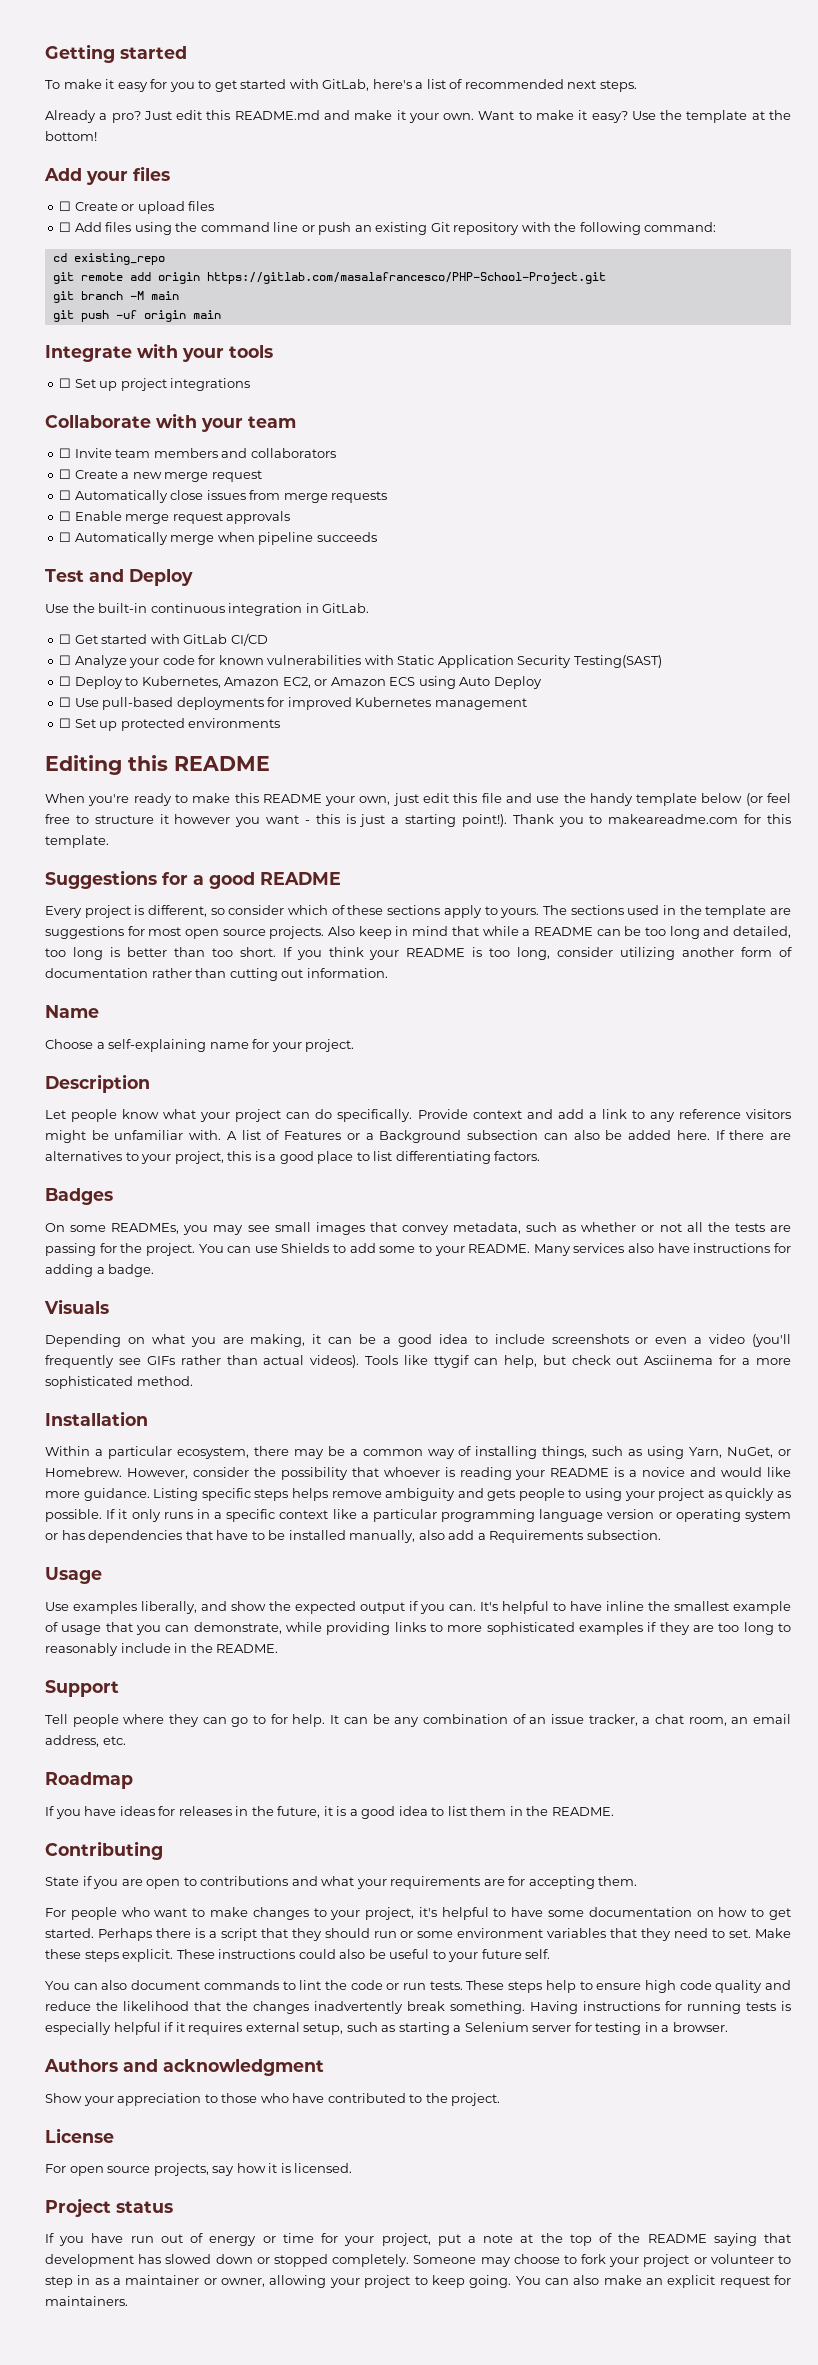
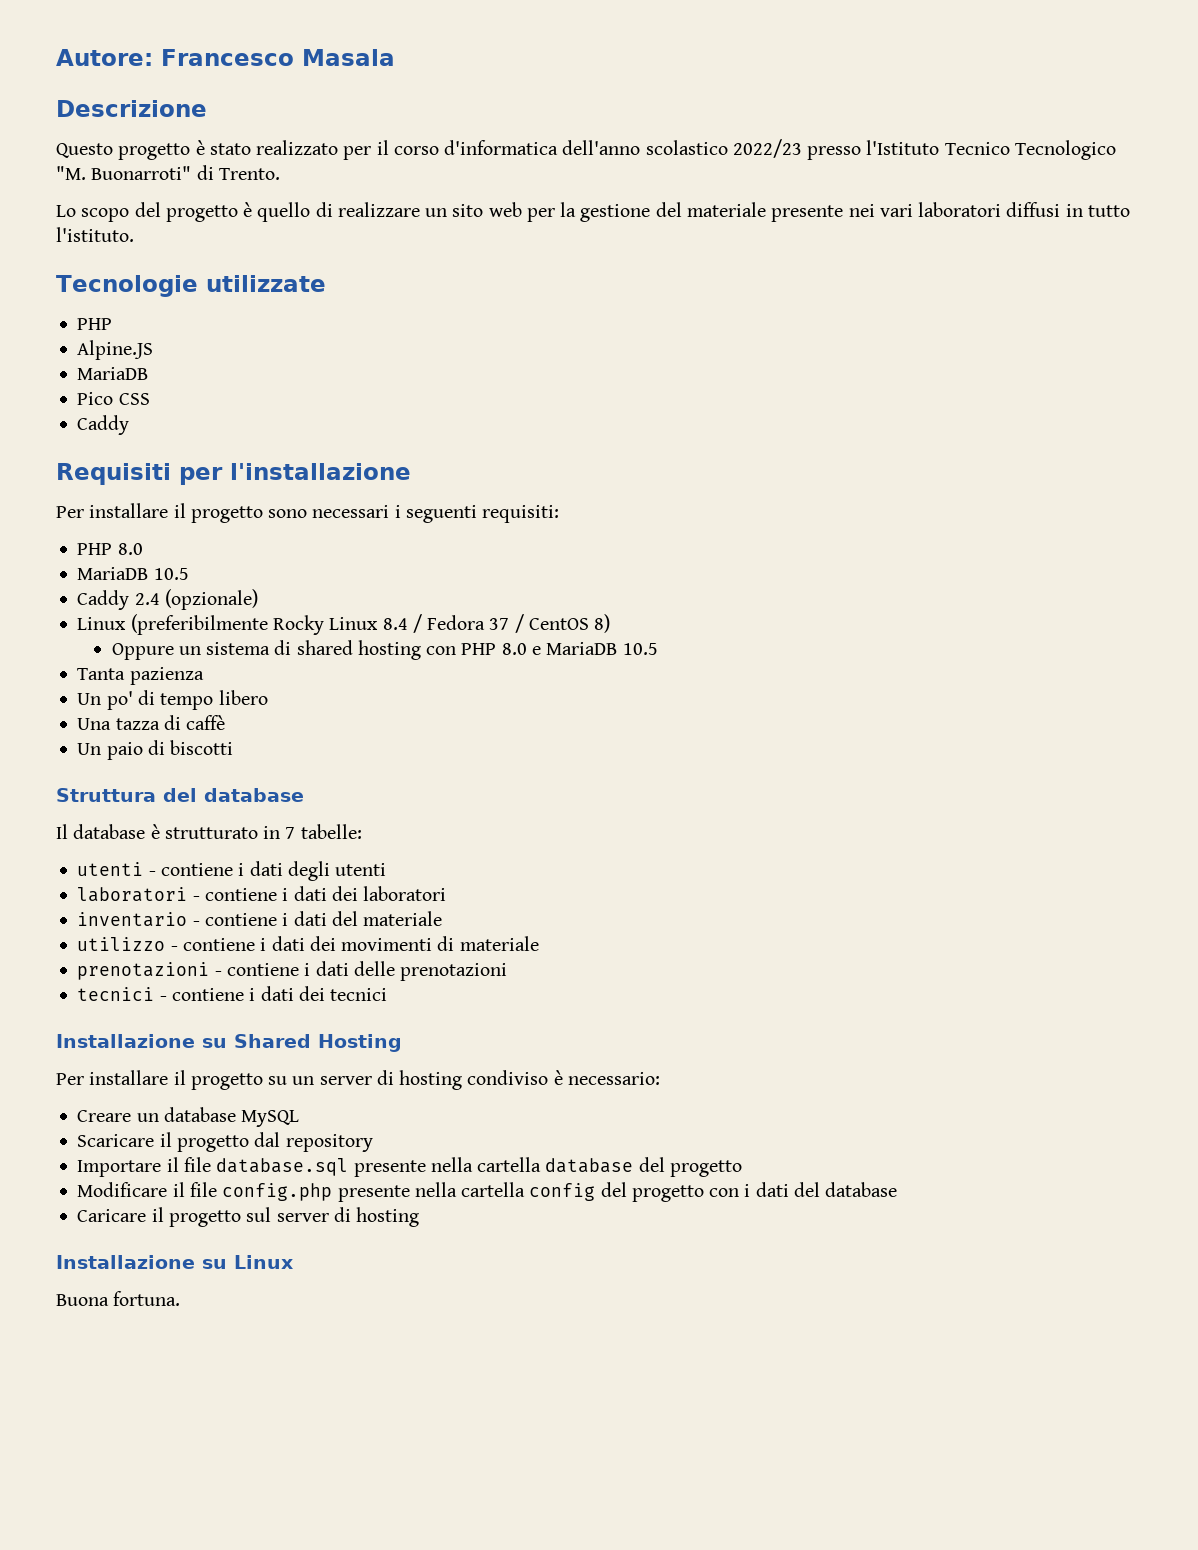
- Getting started
- To make it easy for you to get started with GitLab, here's a list of recommended next steps.
- Already a pro? Just edit this README.md and make it your own. Want to make it easy? Use the template at the bottom!
- Add your files
- ☐ Create or upload files
- ☐ Add files using the command line or push an existing Git repository with the following command:
- cd existing_repo
- git remote add origin https://gitlab.com/masalafrancesco/PHP-School-Project.git
- git branch -M main
- git push -uf origin main
- Integrate with your tools
- ☐ Set up project integrations
- Collaborate with your team
- ☐ Invite team members and collaborators
- ☐ Create a new merge request
- ☐ Automatically close issues from merge requests
- ☐ Enable merge request approvals
- ☐ Automatically merge when pipeline succeeds
- Test and Deploy
- Use the built-in continuous integration in GitLab.
- ☐ Get started with GitLab CI/CD
- ☐ Analyze your code for known vulnerabilities with Static Application Security Testing(SAST)
- ☐ Deploy to Kubernetes, Amazon EC2, or Amazon ECS using Auto Deploy
- ☐ Use pull-based deployments for improved Kubernetes management
- ☐ Set up protected environments
- Editing this README
- When you're ready to make this README your own, just edit this file and use the handy template below (or feel free to structure it however you want - this is just a starting point!). Thank you to makeareadme.com for this template.
- Suggestions for a good README
- Every project is different, so consider which of these sections apply to yours. The sections used in the template are suggestions for most open source projects. Also keep in mind that while a README can be too long and detailed, too long is better than too short. If you think your README is too long, consider utilizing another form of documentation rather than cutting out information.
- Name
- Choose a self-explaining name for your project.
- Description
- Let people know what your project can do specifically. Provide context and add a link to any reference visitors might be unfamiliar with. A list of Features or a Background subsection can also be added here. If there are alternatives to your project, this is a good place to list differentiating factors.
- Badges
- On some READMEs, you may see small images that convey metadata, such as whether or not all the tests are passing for the project. You can use Shields to add some to your README. Many services also have instructions for adding a badge.
- Visuals
- Depending on what you are making, it can be a good idea to include screenshots or even a video (you'll frequently see GIFs rather than actual videos). Tools like ttygif can help, but check out Asciinema for a more sophisticated method.
- Installation
- Within a particular ecosystem, there may be a common way of installing things, such as using Yarn, NuGet, or Homebrew. However, consider the possibility that whoever is reading your README is a novice and would like more guidance. Listing specific steps helps remove ambiguity and gets people to using your project as quickly as possible. If it only runs in a specific context like a particular programming language version or operating system or has dependencies that have to be installed manually, also add a Requirements subsection.
- Usage
- Use examples liberally, and show the expected output if you can. It's helpful to have inline the smallest example of usage that you can demonstrate, while providing links to more sophisticated examples if they are too long to reasonably include in the README.
- Support
- Tell people where they can go to for help. It can be any combination of an issue tracker, a chat room, an email address, etc.
- Roadmap
- If you have ideas for releases in the future, it is a good idea to list them in the README.
- Contributing
- State if you are open to contributions and what your requirements are for accepting them.
- For people who want to make changes to your project, it's helpful to have some documentation on how to get started. Perhaps there is a script that they should run or some environment variables that they need to set. Make these steps explicit. These instructions could also be useful to your future self.
- You can also document commands to lint the code or run tests. These steps help to ensure high code quality and reduce the likelihood that the changes inadvertently break something. Having instructions for running tests is especially helpful if it requires external setup, such as starting a Selenium server for testing in a browser.
- Authors and acknowledgment
- Show your appreciation to those who have contributed to the project.
- License
- For open source projects, say how it is licensed.
- Project status
- If you have run out of energy or time for your project, put a note at the top of the README saying that development has slowed down or stopped completely. Someone may choose to fork your project or volunteer to step in as a maintainer or owner, allowing your project to keep going. You can also make an explicit request for maintainers.
+ Autore: Francesco Masala
+ Descrizione
+ Questo progetto è stato realizzato per il corso d'informatica dell'anno scolastico 2022/23 presso l'Istituto Tecnico Tecnologico "M. Buonarroti" di Trento.
+ Lo scopo del progetto è quello di realizzare un sito web per la gestione del materiale presente nei vari laboratori diffusi in tutto l'istituto.
+ Tecnologie utilizzate
+ PHP
+ Alpine.JS
+ MariaDB
+ Pico CSS
+ Caddy
+ Requisiti per l'installazione
+ Per installare il progetto sono necessari i seguenti requisiti:
+ PHP 8.0
+ MariaDB 10.5
+ Caddy 2.4 (opzionale)
+ Linux (preferibilmente Rocky Linux 8.4 / Fedora 37 / CentOS 8)
+ Oppure un sistema di shared hosting con PHP 8.0 e MariaDB 10.5
+ Tanta pazienza
+ Un po' di tempo libero
+ Una tazza di caffè
+ Un paio di biscotti
+ Struttura del database
+ Il database è strutturato in 7 tabelle:
+ utenti - contiene i dati degli utenti
+ laboratori - contiene i dati dei laboratori
+ inventario - contiene i dati del materiale
+ utilizzo - contiene i dati dei movimenti di materiale
+ prenotazioni - contiene i dati delle prenotazioni
+ tecnici - contiene i dati dei tecnici
+ Installazione su Shared Hosting
+ Per installare il progetto su un server di hosting condiviso è necessario:
+ Creare un database MySQL
+ Scaricare il progetto dal repository
+ Importare il file database.sql presente nella cartella database del progetto
+ Modificare il file config.php presente nella cartella config del progetto con i dati del database
+ Caricare il progetto sul server di hosting
+ Installazione su Linux
+ Buona fortuna.

